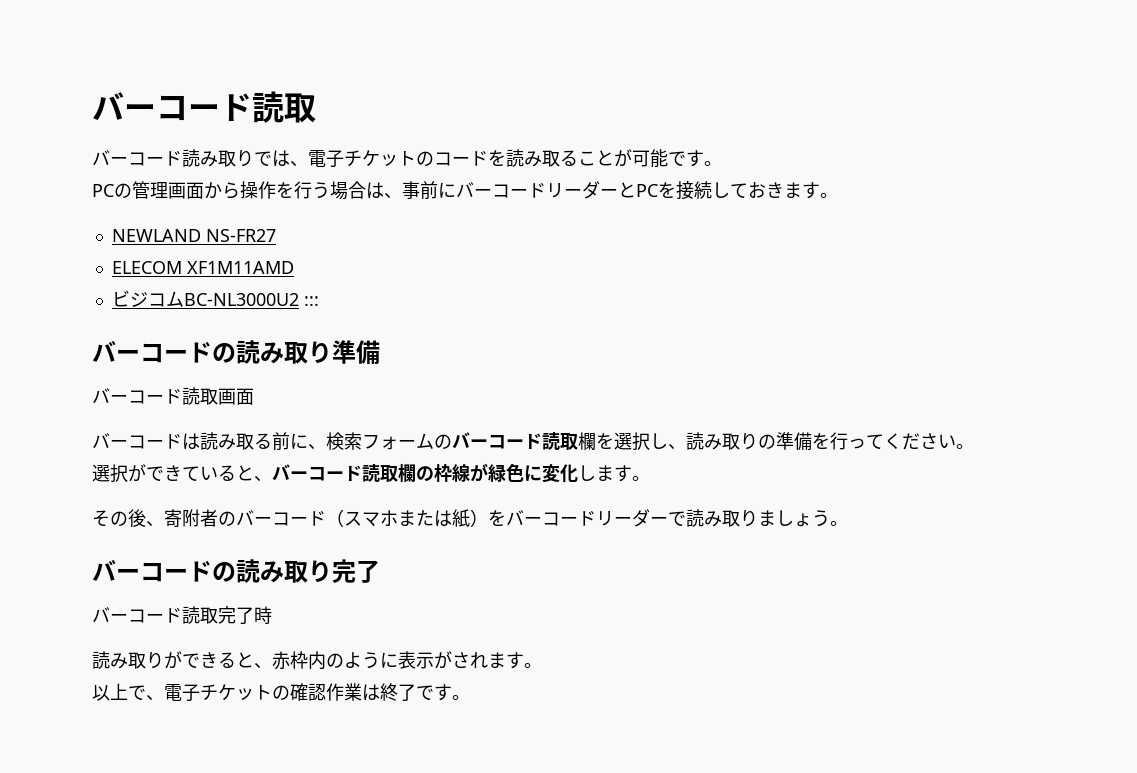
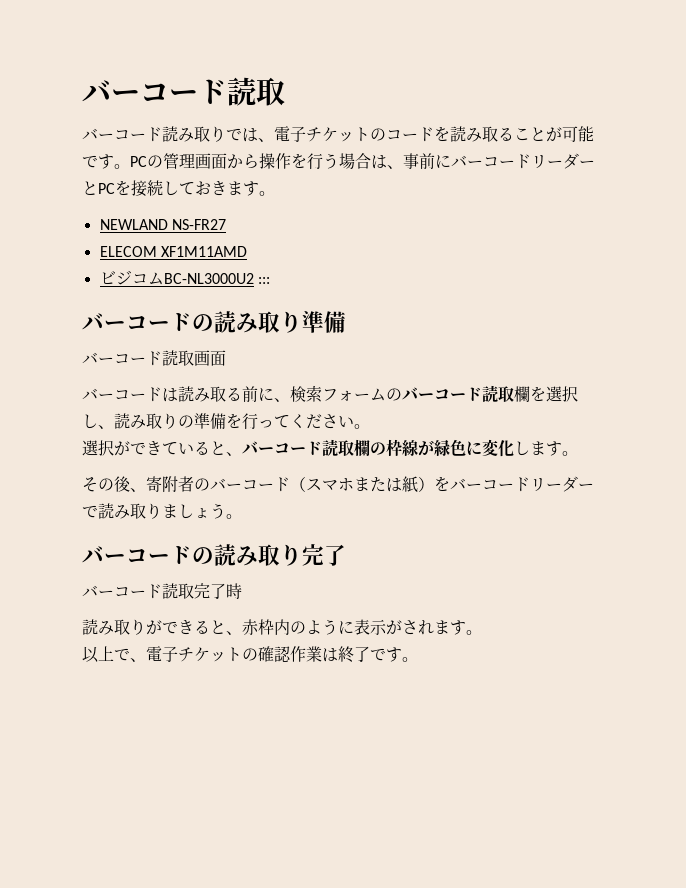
- バーコード読み取りでは、電子チケットのコードを読み取ることが可能です。
- PCの管理画面から操作を行う場合は、事前にバーコードリーダーとPCを接続しておきます。
+ バーコード読み取りでは、電子チケットのコードを読み取ることが可能です。PCの管理画面から操作を行う場合は、事前にバーコードリーダーとPCを接続しておきます。

